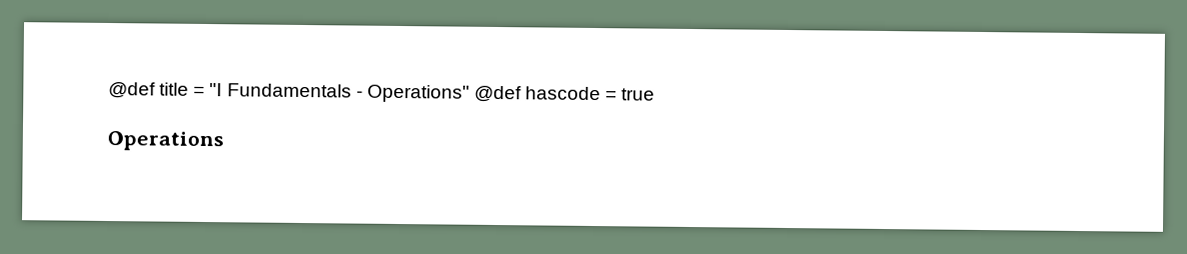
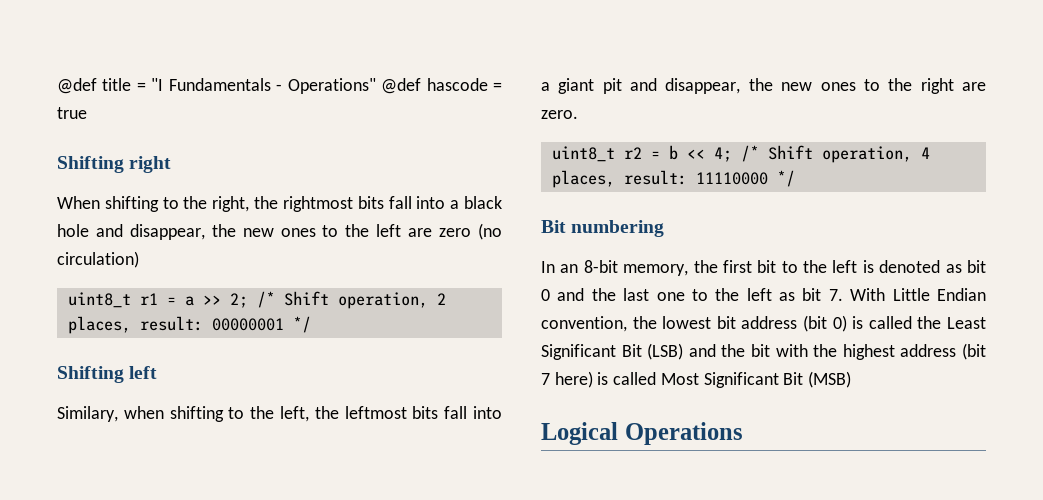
- Operations
+ Shifting right
+ When shifting to the right, the rightmost bits fall into a black hole and disappear, the new ones to the left are zero (no circulation)
+ uint8_t r1 = a >> 2; /* Shift operation, 2 places, result: 00000001 */
+ Shifting left
+ Similary, when shifting to the left, the leftmost bits fall into a giant pit and disappear, the new ones to the right are zero.
+ uint8_t r2 = b << 4; /* Shift operation, 4 places, result: 11110000 */
+ Bit numbering
+ In an 8-bit memory, the first bit to the left is denoted as bit 0 and the last one to the left as bit 7. With Little Endian convention, the lowest bit address (bit 0) is called the Least Significant Bit (LSB) and the bit with the highest address (bit 7 here) is called Most Significant Bit (MSB)
+ Logical Operations

